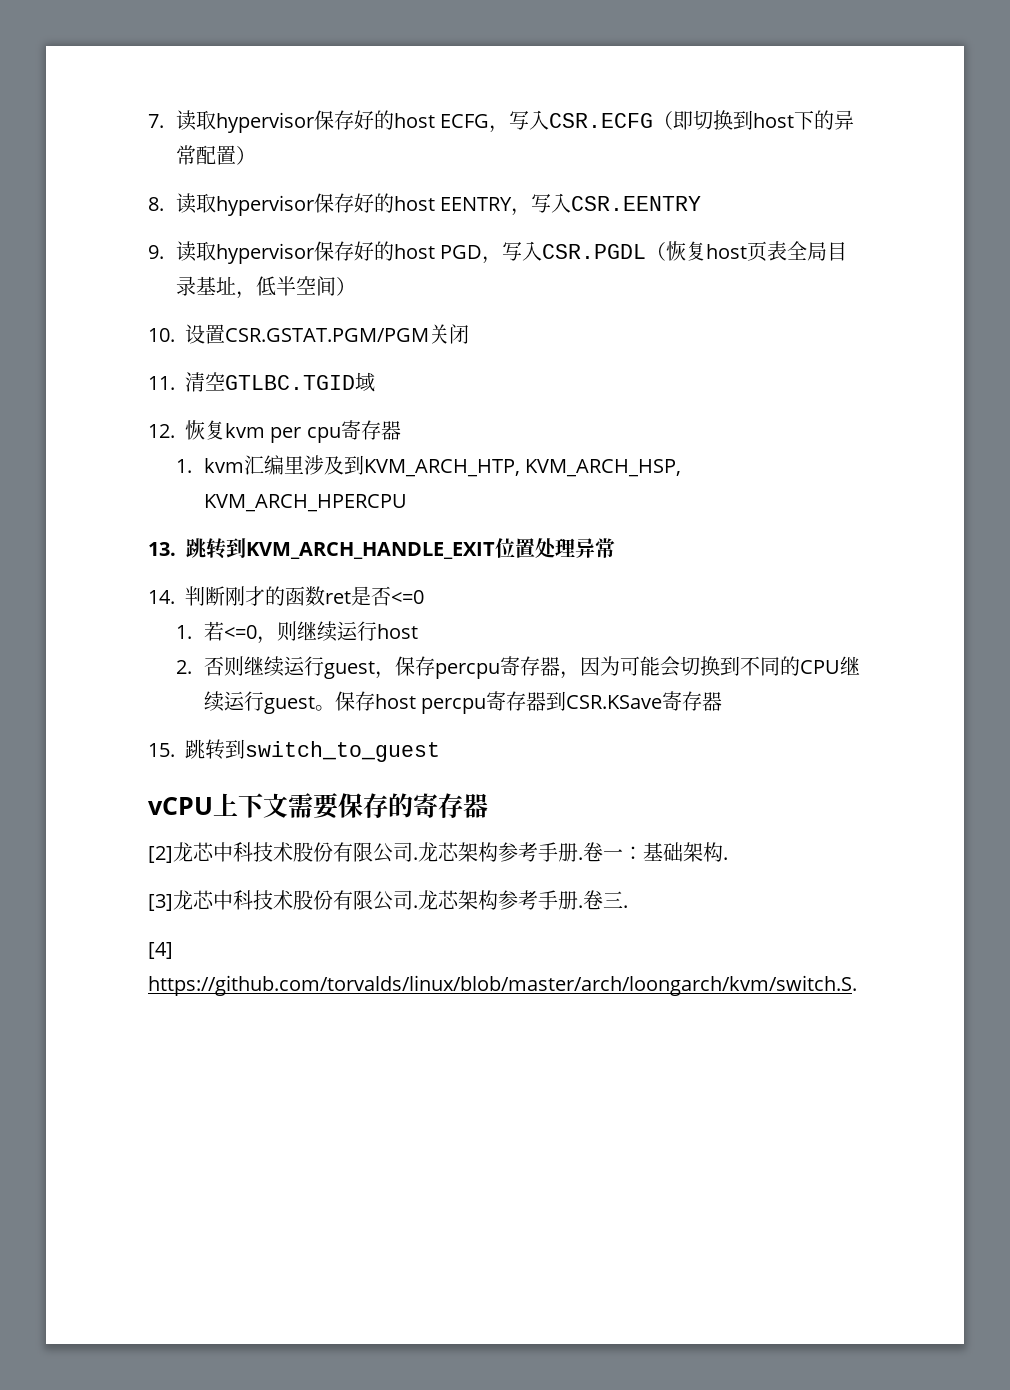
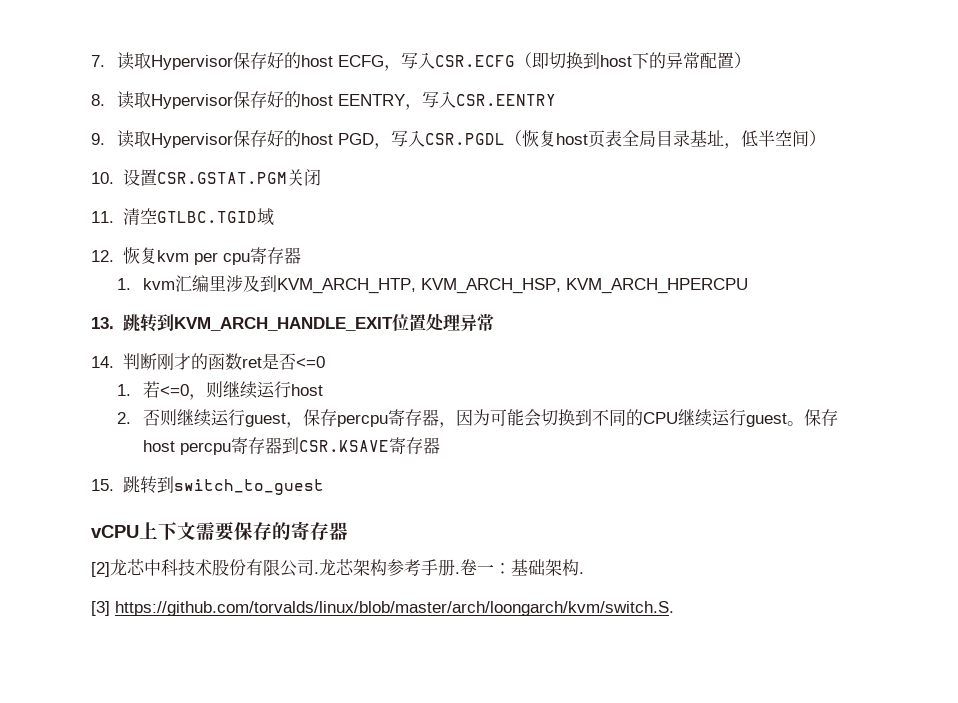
- 7.读取hypervisor保存好的host ECFG，写入CSR.ECFG（即切换到host下的异常配置）
+ 7.读取Hypervisor保存好的host ECFG，写入CSR.ECFG（即切换到host下的异常配置）
- 8.读取hypervisor保存好的host EENTRY，写入CSR.EENTRY
+ 8.读取Hypervisor保存好的host EENTRY，写入CSR.EENTRY
- 9.读取hypervisor保存好的host PGD，写入CSR.PGDL（恢复host页表全局目录基址，低半空间）
+ 9.读取Hypervisor保存好的host PGD，写入CSR.PGDL（恢复host页表全局目录基址，低半空间）
- 10.设置CSR.GSTAT.PGM/PGM关闭
+ 10.设置CSR.GSTAT.PGM关闭
- 保存host percpu寄存器到CSR.KSave寄存器
+ 保存host percpu寄存器到CSR.KSAVE寄存器
- [3]龙芯中科技术股份有限公司.龙芯架构参考手册.卷三.
- [4] https://github.com/torvalds/linux/blob/master/arch/loongarch/kvm/switch.S.
+ [3] https://github.com/torvalds/linux/blob/master/arch/loongarch/kvm/switch.S.

